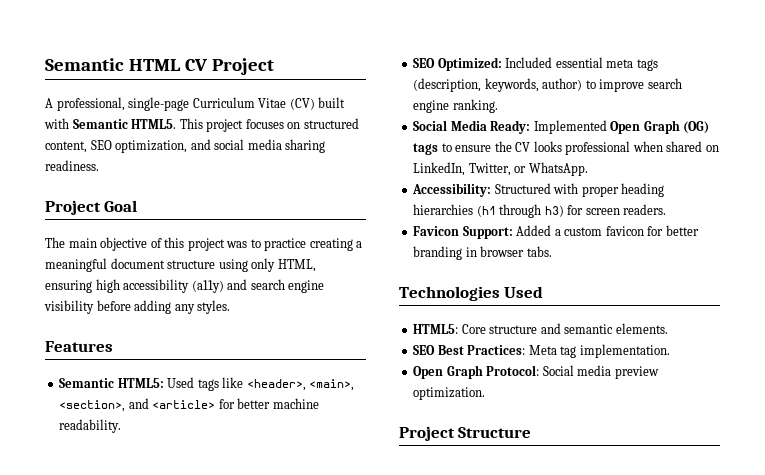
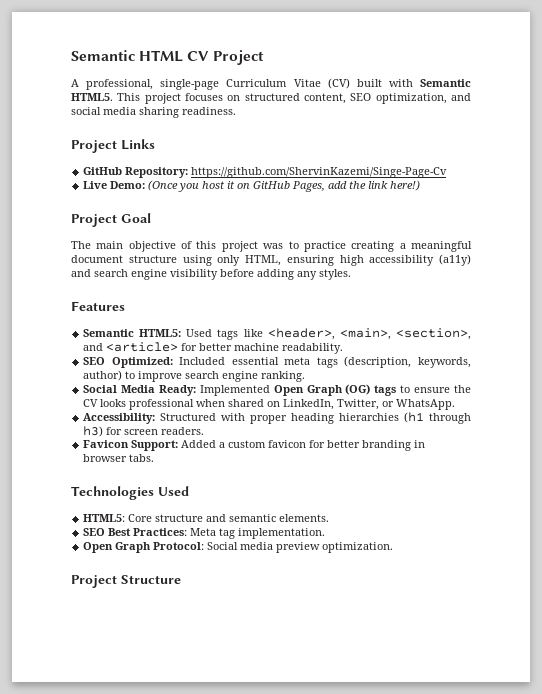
+ Project Links
+ GitHub Repository: https://github.com/ShervinKazemi/Singe-Page-Cv
+ Live Demo: (Once you host it on GitHub Pages, add the link here!)

